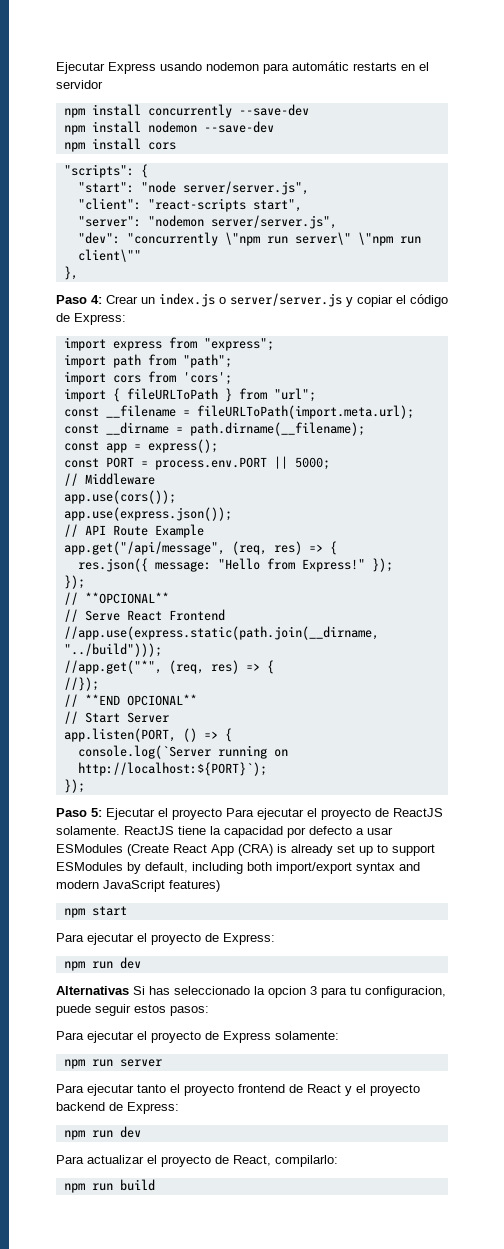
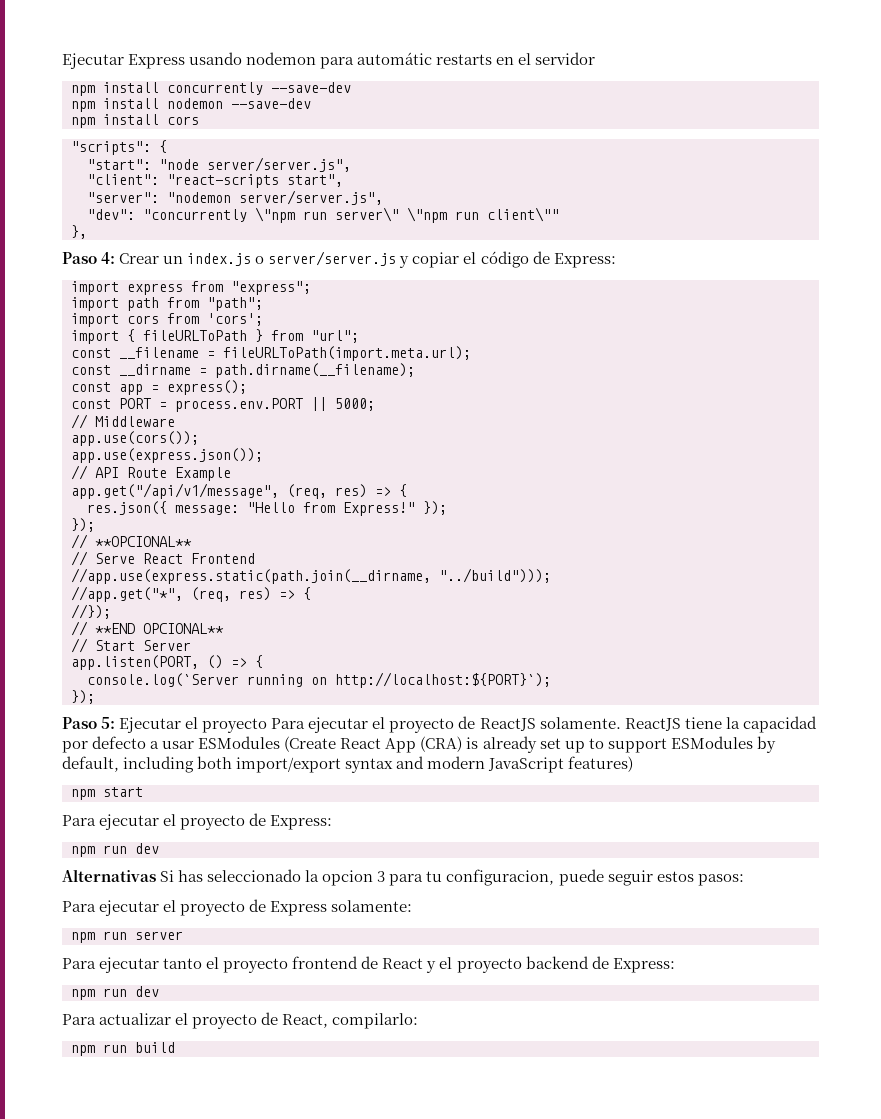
- app.get("/api/message", (req, res) => {
+ app.get("/api/v1/message", (req, res) => {

